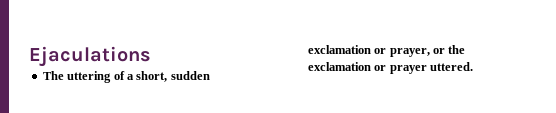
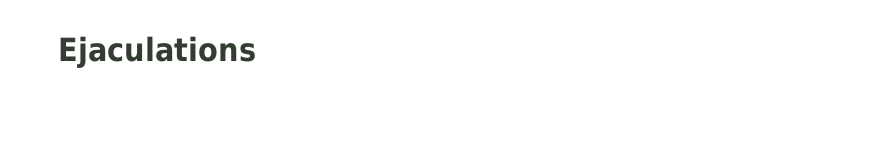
- The uttering of a short, sudden exclamation or prayer, or the exclamation or prayer uttered.

